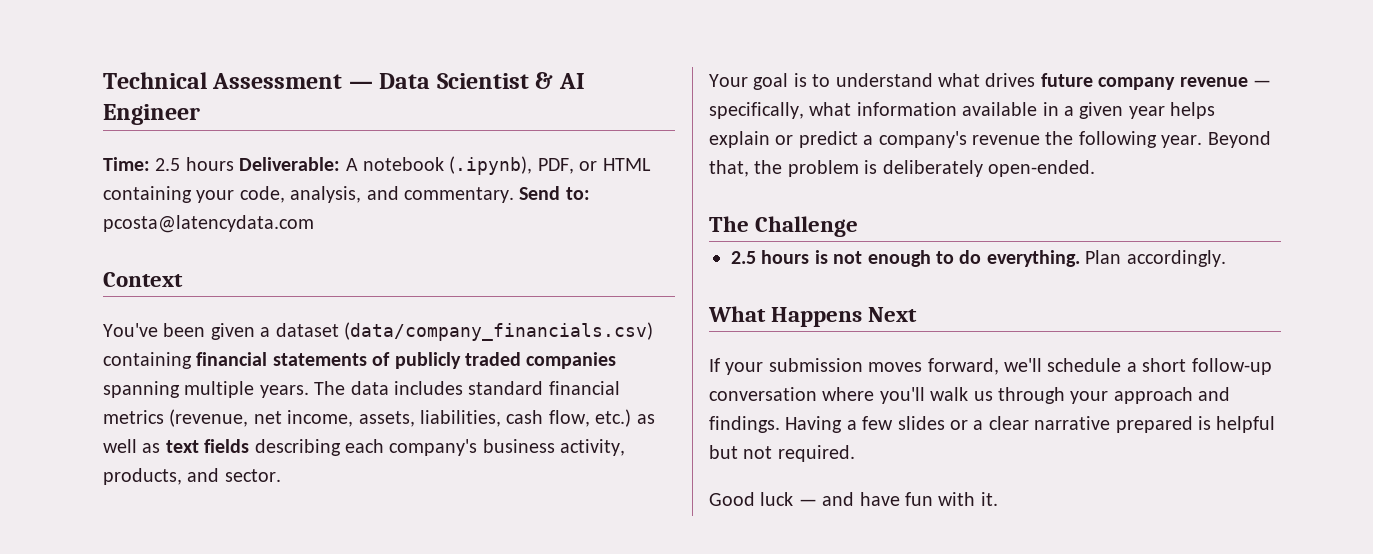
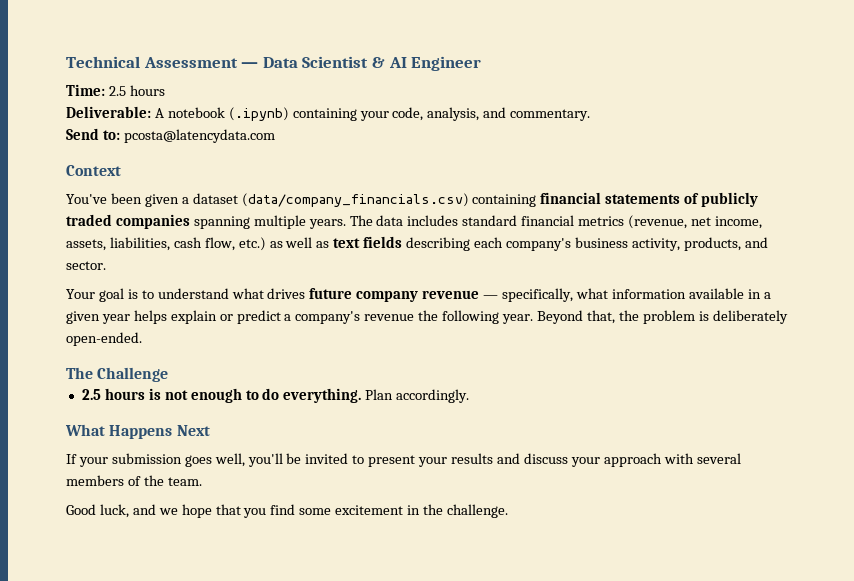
- Time: 2.5 hours Deliverable: A notebook (.ipynb), PDF, or HTML containing your code, analysis, and commentary. Send to: pcosta@latencydata.com
+ Time: 2.5 hours
+ Deliverable: A notebook (.ipynb) containing your code, analysis, and commentary.
+ Send to: pcosta@latencydata.com
- If your submission moves forward, we'll schedule a short follow-up conversation where you'll walk us through your approach and findings. Having a few slides or a clear narrative prepared is helpful but not required.
- Good luck — and have fun with it.
+ If your submission goes well, you'll be invited to present your results and discuss your approach with several members of the team.
+ Good luck, and we hope that you find some excitement in the challenge.

